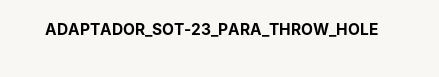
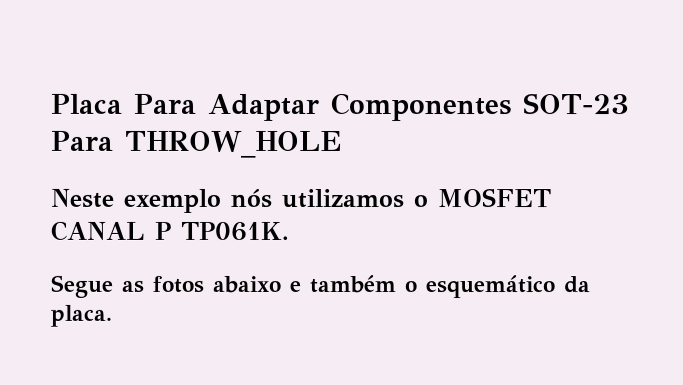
- ADAPTADOR_SOT-23_PARA_THROW_HOLE
+ Placa Para Adaptar Componentes SOT-23 Para THROW_HOLE
+ Neste exemplo nós utilizamos o MOSFET CANAL P TP061K.
+ Segue as fotos abaixo e também o esquemático da placa.

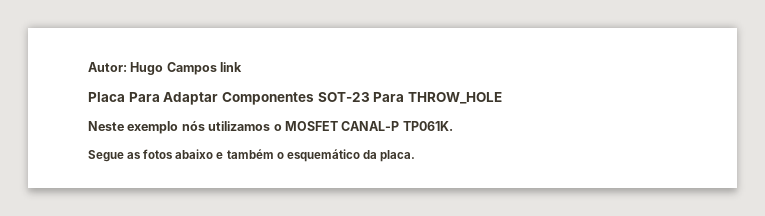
+ Autor: Hugo Campos link
- Neste exemplo nós utilizamos o MOSFET CANAL P TP061K.
+ Neste exemplo nós utilizamos o MOSFET CANAL-P TP061K.

